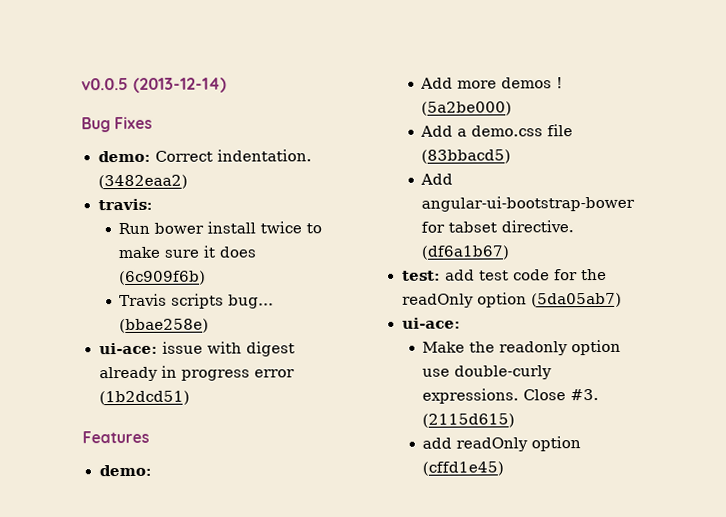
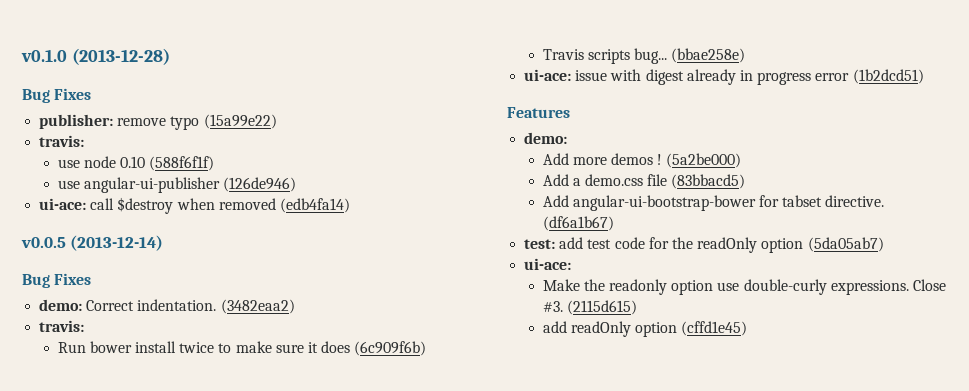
+ v0.1.0 (2013-12-28)
+ Bug Fixes
+ publisher: remove typo (15a99e22)
+ travis:
+ use node 0.10 (588f6f1f)
+ use angular-ui-publisher (126de946)
+ ui-ace: call $destroy when removed (edb4fa14)

